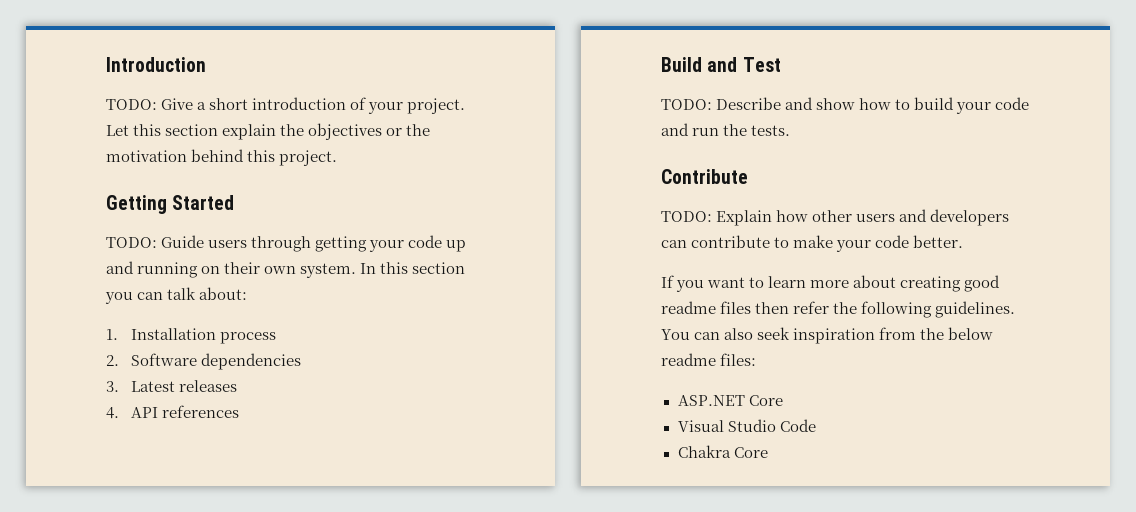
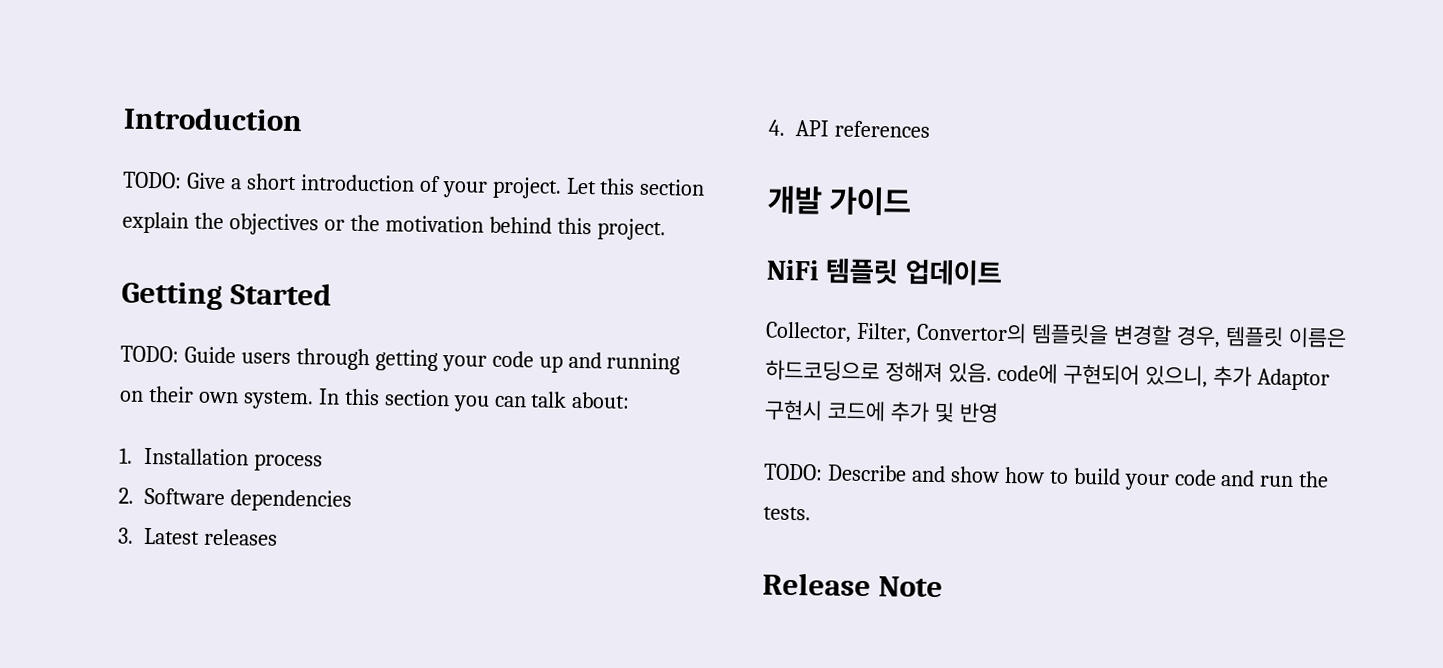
- Build and Test
+ 개발 가이드
+ NiFi 템플릿 업데이트
+ Collector, Filter, Convertor의 템플릿을 변경할 경우, 템플릿 이름은 하드코딩으로 정해져 있음. code에 구현되어 있으니, 추가 Adaptor 구현시 코드에 추가 및 반영
- Contribute
- TODO: Explain how other users and developers can contribute to make your code better.
- If you want to learn more about creating good readme files then refer the following guidelines. You can also seek inspiration from the below readme files:
- ASP.NET Core
- Visual Studio Code
- Chakra Core
+ Release Note

